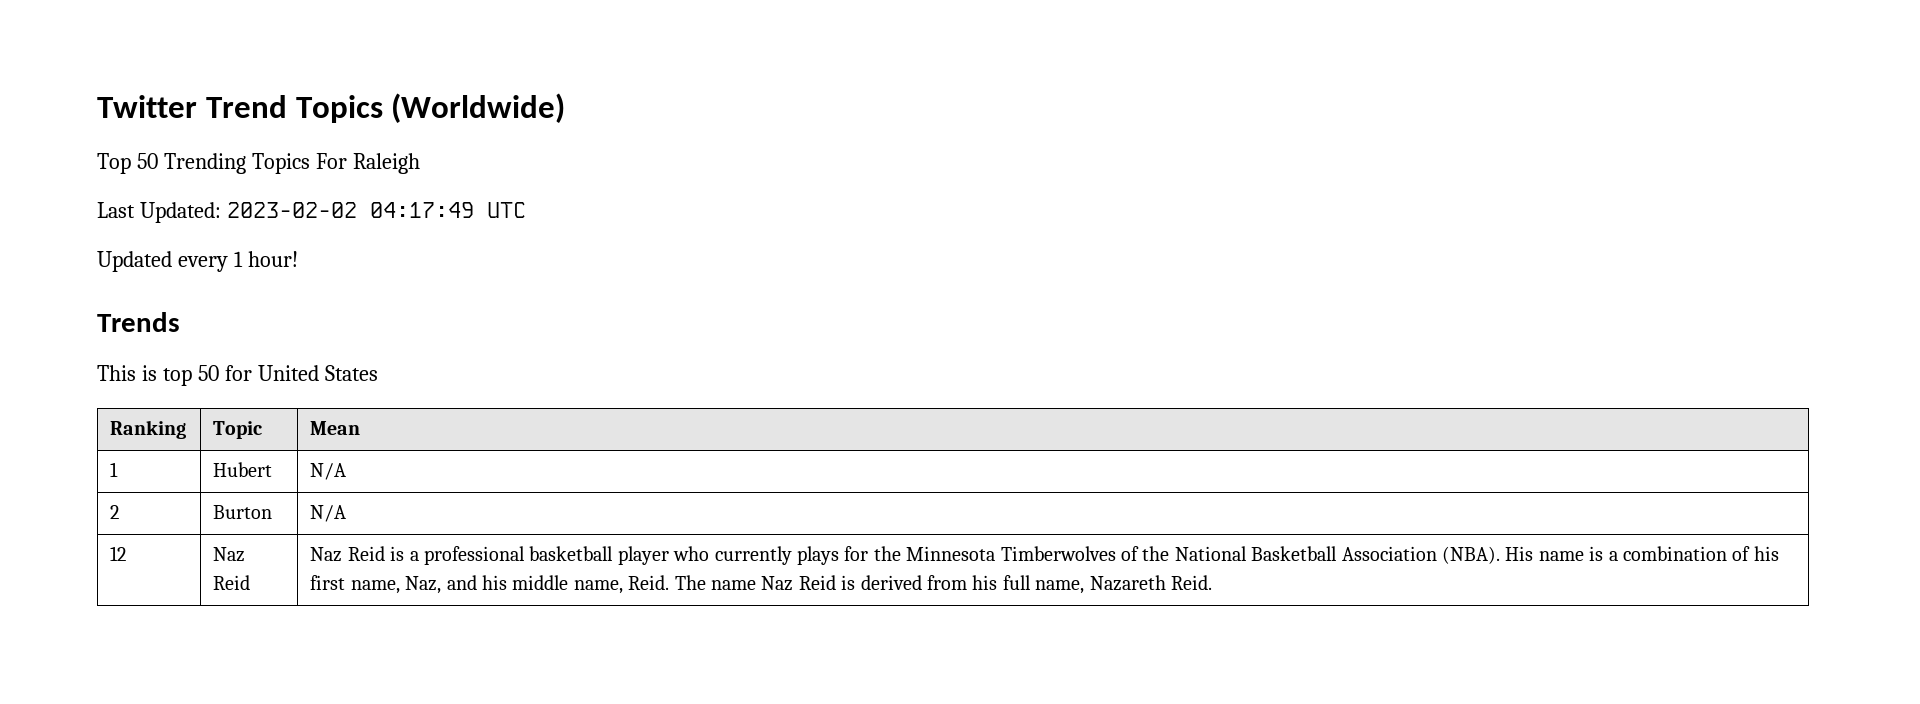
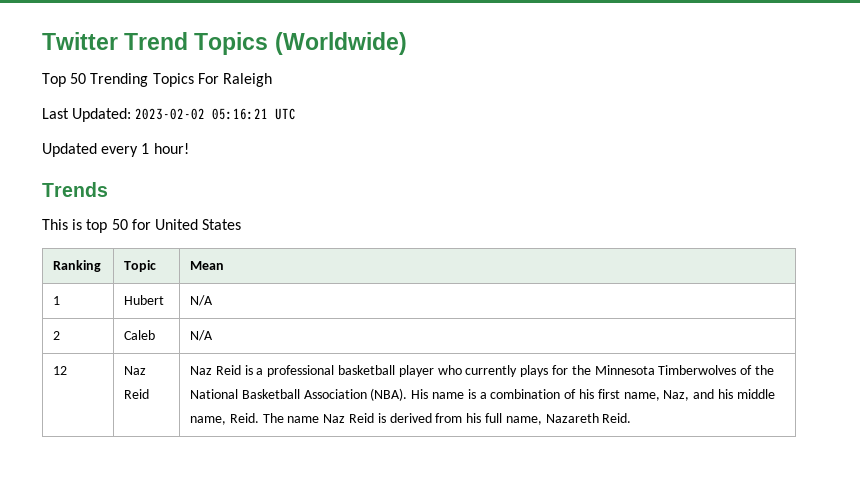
- Last Updated: 2023-02-02 04:17:49 UTC
+ Last Updated: 2023-02-02 05:16:21 UTC
- 2 | Burton | N/A
+ 2 | Caleb | N/A

